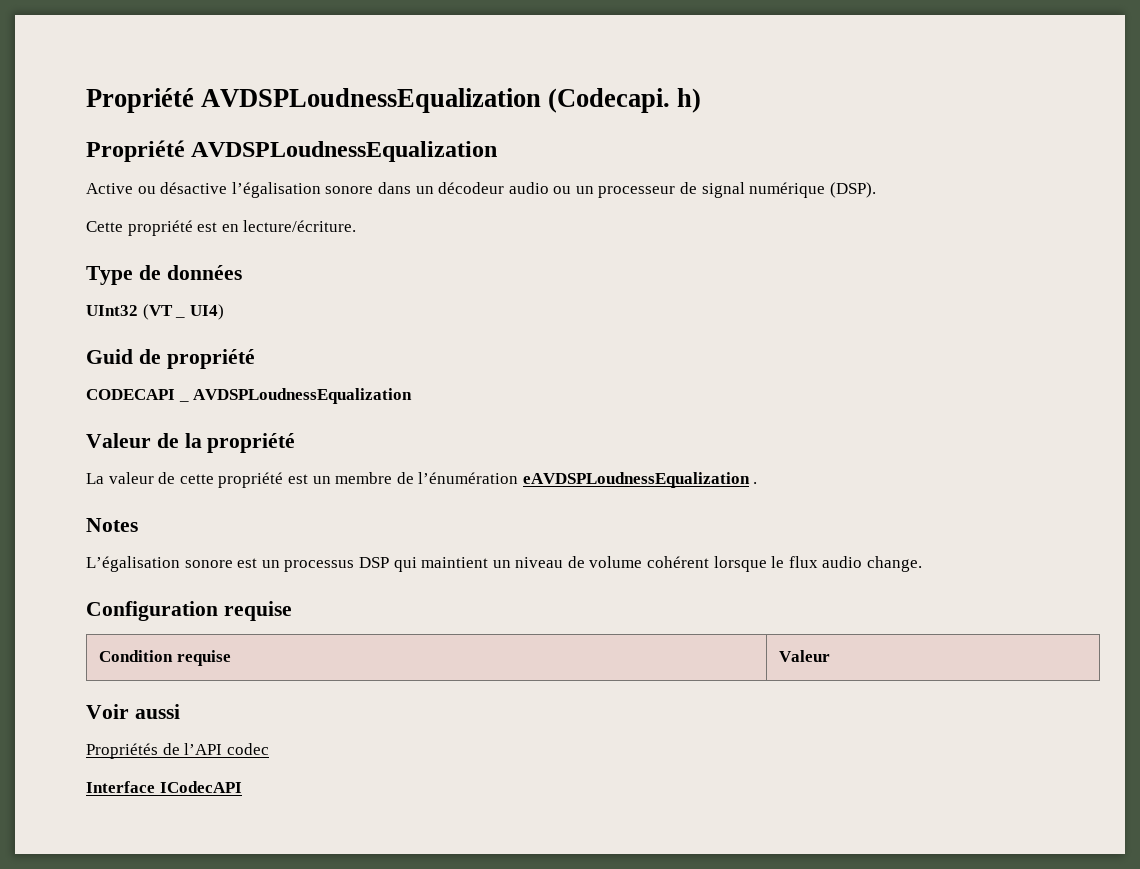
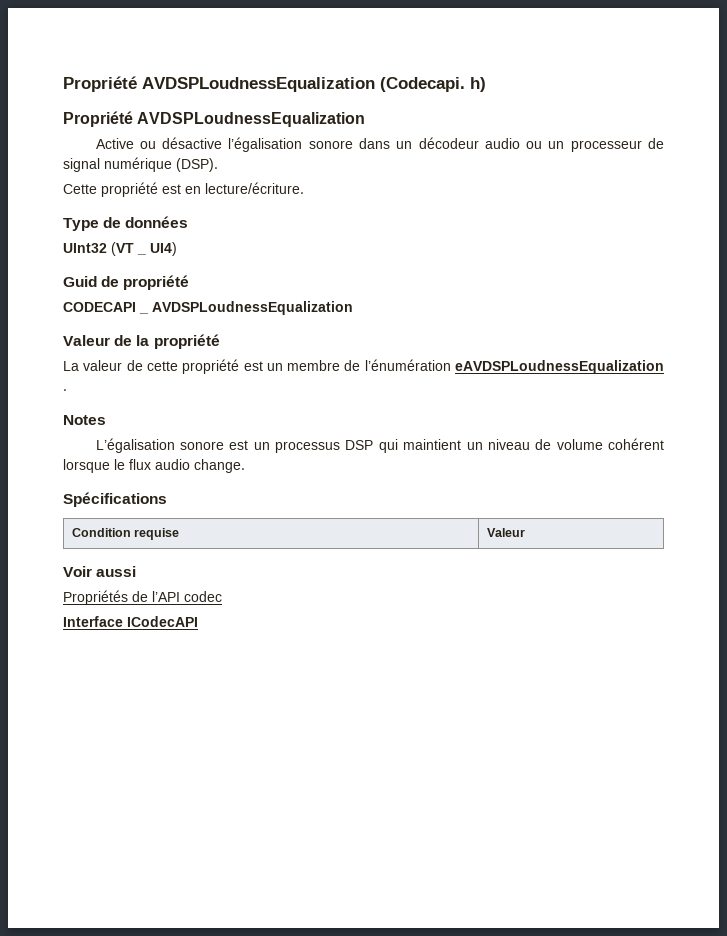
- Configuration requise
+ Spécifications

